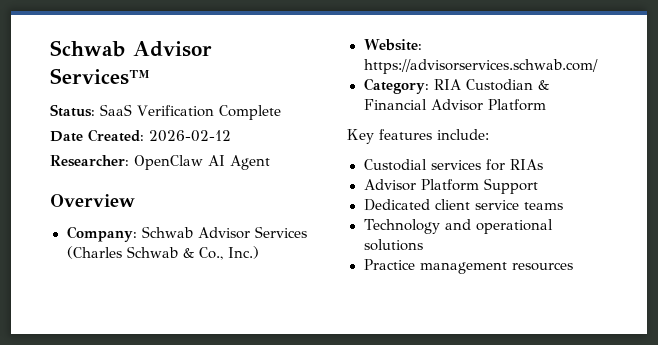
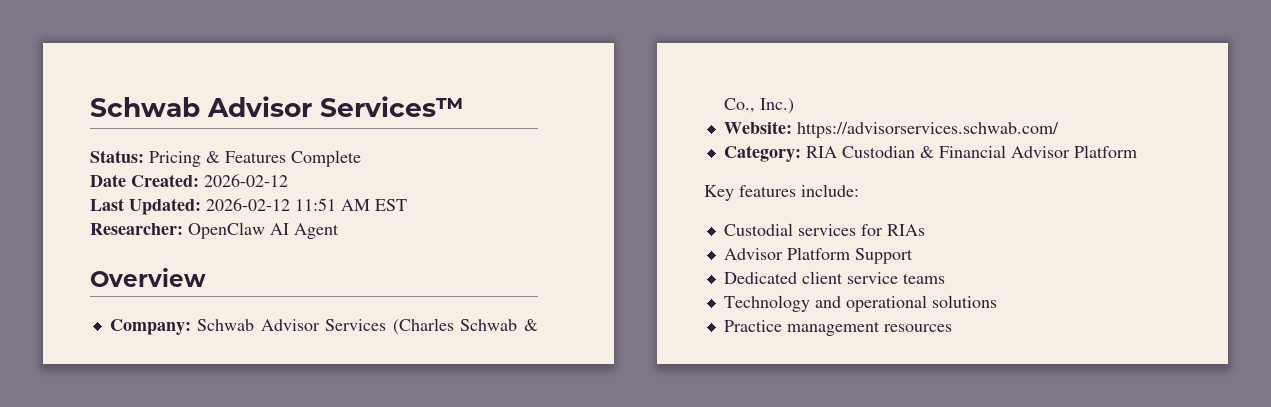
- Status: SaaS Verification Complete
+ Status: Pricing & Features Complete
+ Last Updated: 2026-02-12 11:51 AM EST

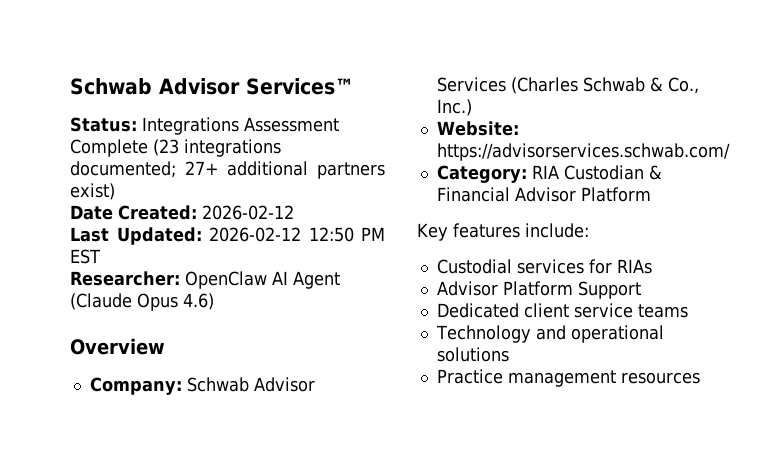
- Status: Pricing & Features Complete
+ Status: Integrations Assessment Complete (23 integrations documented; 27+ additional partners exist)
- Last Updated: 2026-02-12 11:51 AM EST
+ Last Updated: 2026-02-12 12:50 PM EST
- Researcher: OpenClaw AI Agent
+ Researcher: OpenClaw AI Agent (Claude Opus 4.6)

